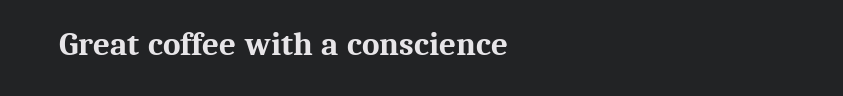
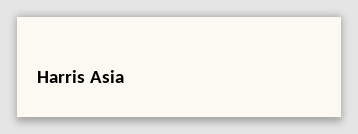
- Great coffee with a conscience
+ Harris Asia

